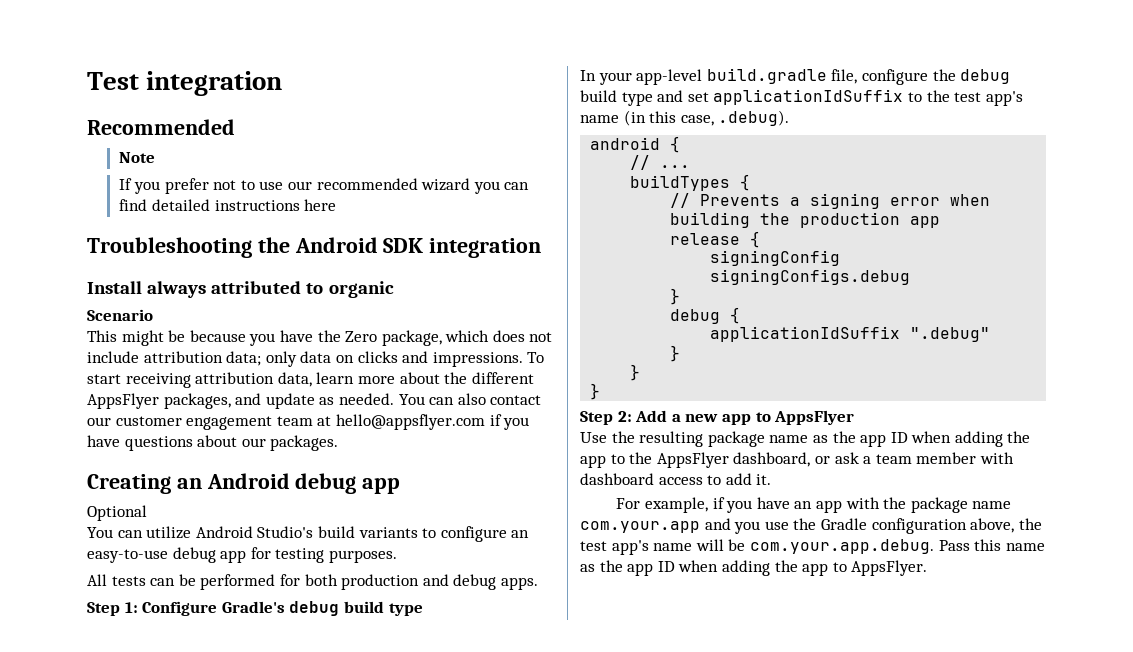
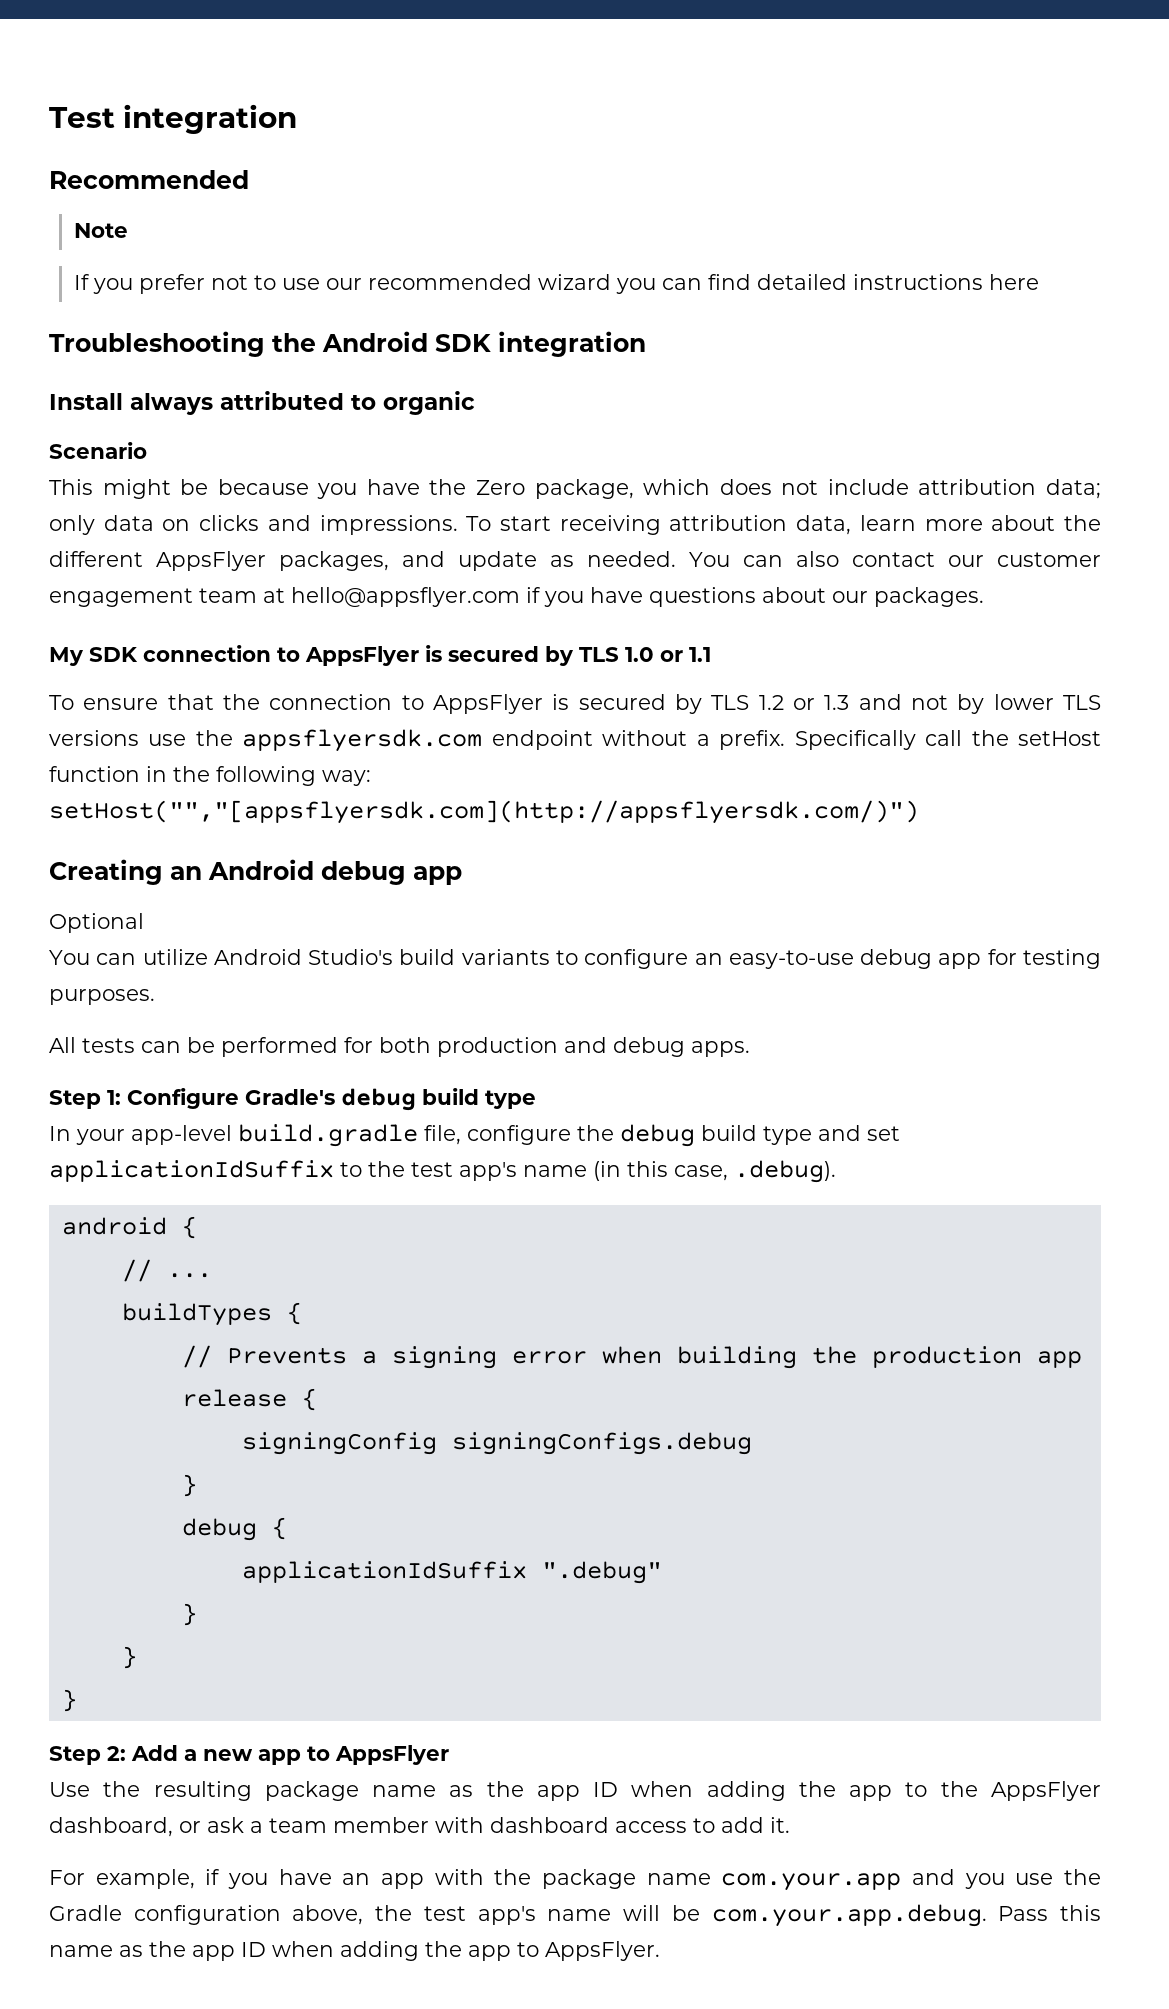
+ My SDK connection to AppsFlyer is secured by TLS 1.0 or 1.1
+ To ensure that the connection to AppsFlyer is secured by TLS 1.2 or 1.3 and not by lower TLS versions use the appsflyersdk.com endpoint without a prefix. Specifically call the setHost function in the following way: setHost("","[appsflyersdk.com](http://appsflyersdk.com/)")

